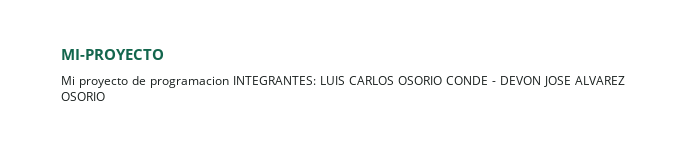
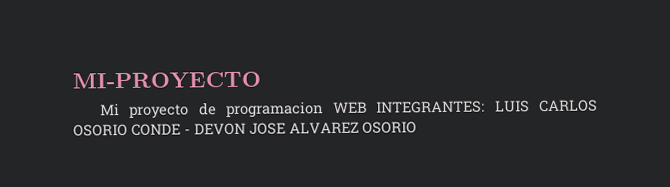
- Mi proyecto de programacion INTEGRANTES: LUIS CARLOS OSORIO CONDE - DEVON JOSE ALVAREZ OSORIO
+ Mi proyecto de programacion WEB INTEGRANTES: LUIS CARLOS OSORIO CONDE - DEVON JOSE ALVAREZ OSORIO

